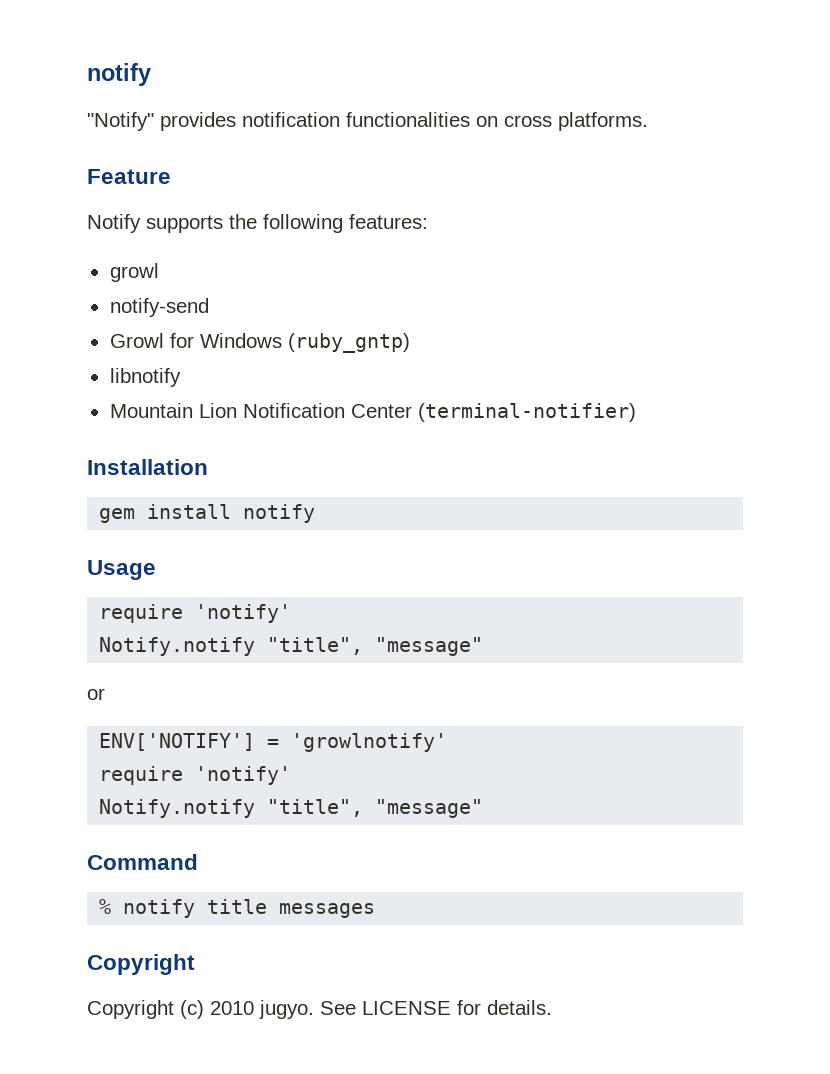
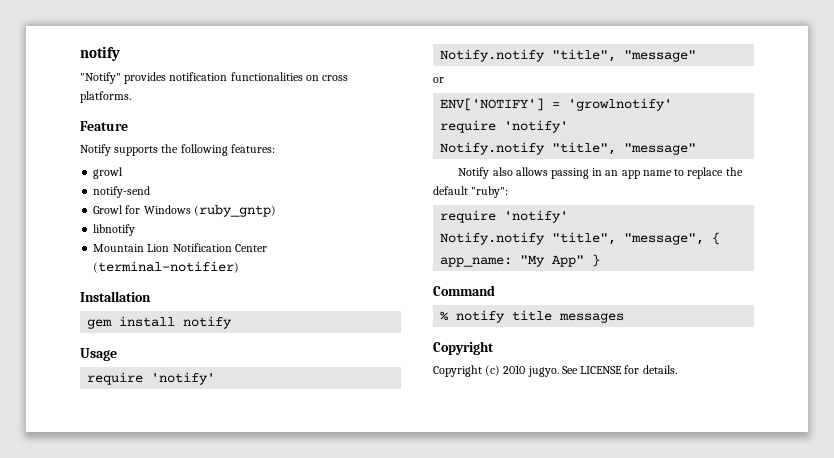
+ Notify also allows passing in an app name to replace the default "ruby":
+ require 'notify'
+ Notify.notify "title", "message", { app_name: "My App" }

